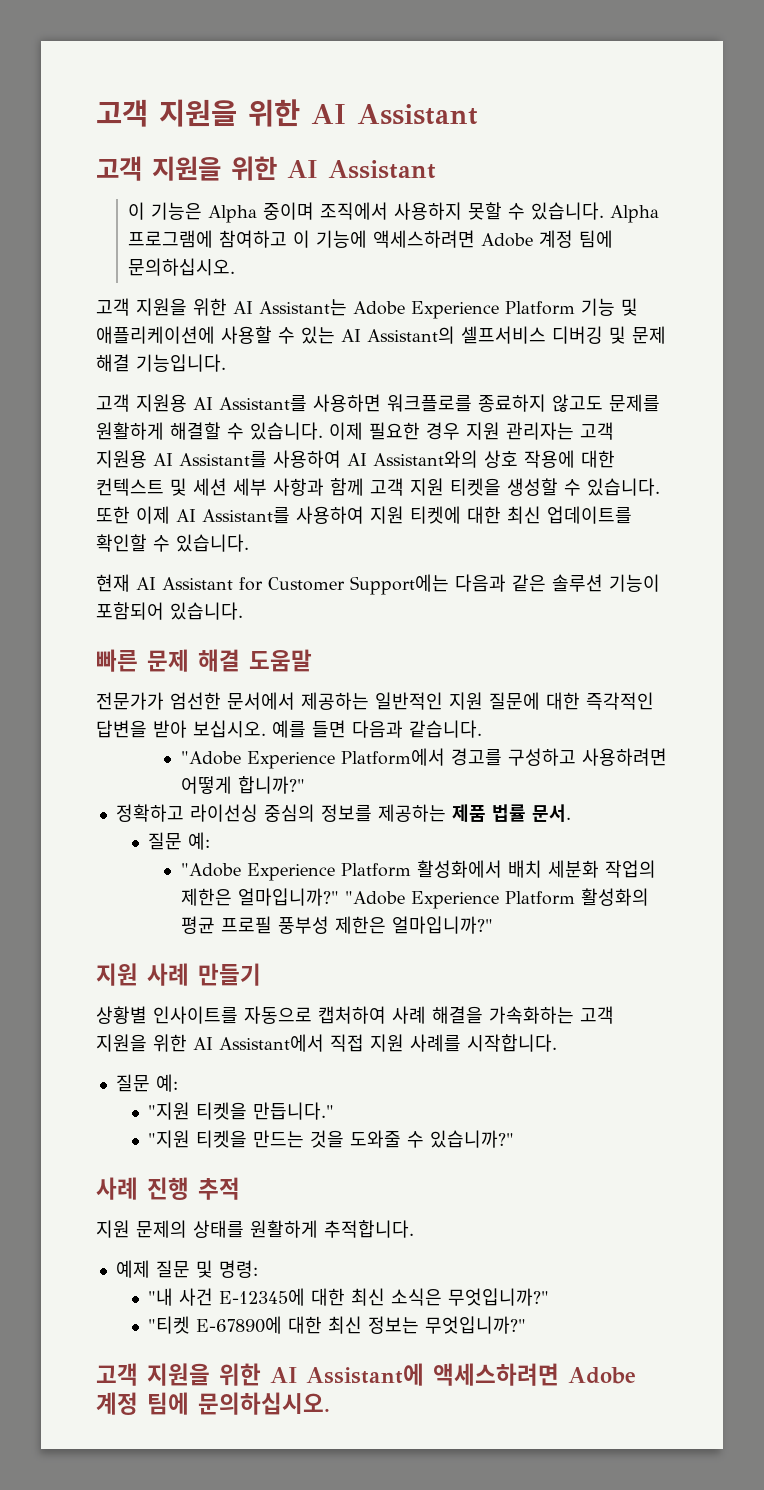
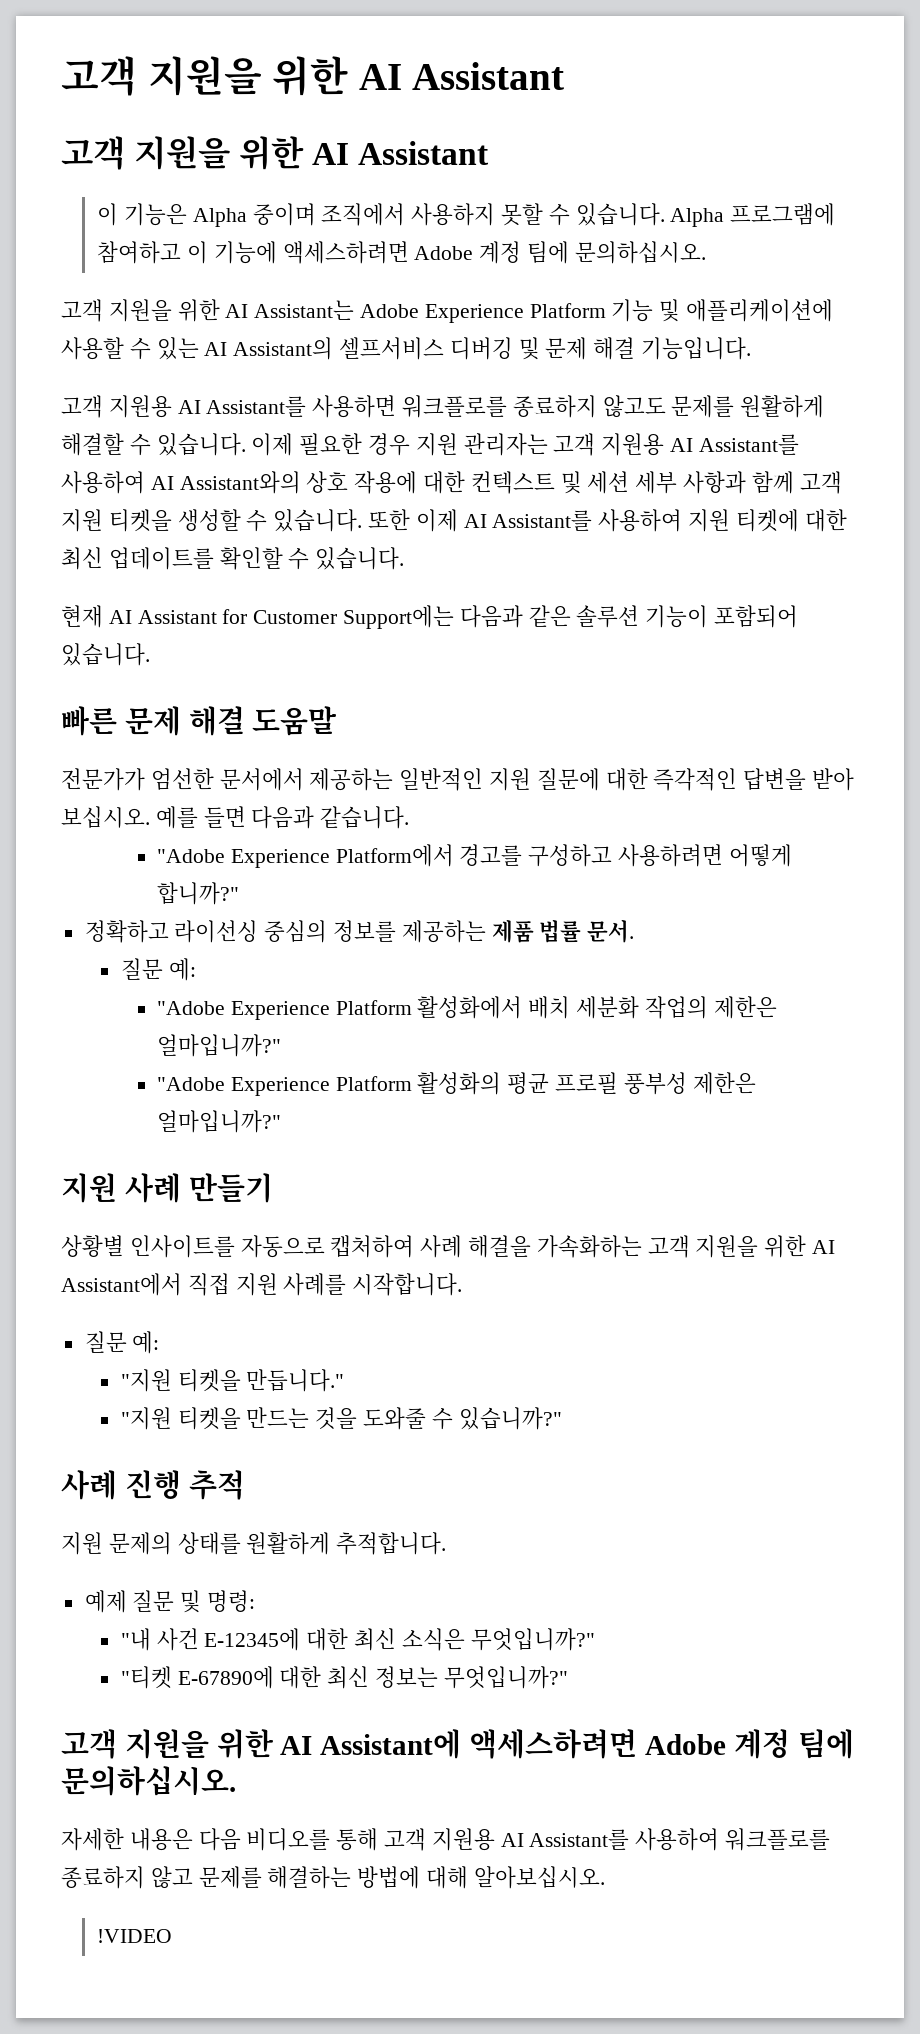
- "Adobe Experience Platform 활성화에서 배치 세분화 작업의 제한은 얼마입니까?" "Adobe Experience Platform 활성화의 평균 프로필 풍부성 제한은 얼마입니까?"
+ "Adobe Experience Platform 활성화에서 배치 세분화 작업의 제한은 얼마입니까?"
+ "Adobe Experience Platform 활성화의 평균 프로필 풍부성 제한은 얼마입니까?"
+ 자세한 내용은 다음 비디오를 통해 고객 지원용 AI Assistant를 사용하여 워크플로를 종료하지 않고 문제를 해결하는 방법에 대해 알아보십시오.
+ !VIDEO

